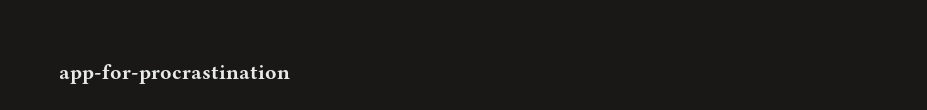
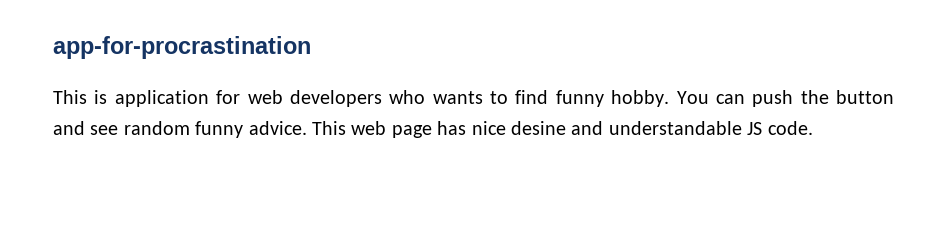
+ This is application for web developers who wants to find funny hobby. You can push the button and see random funny advice. This web page has nice desine and understandable JS code.

